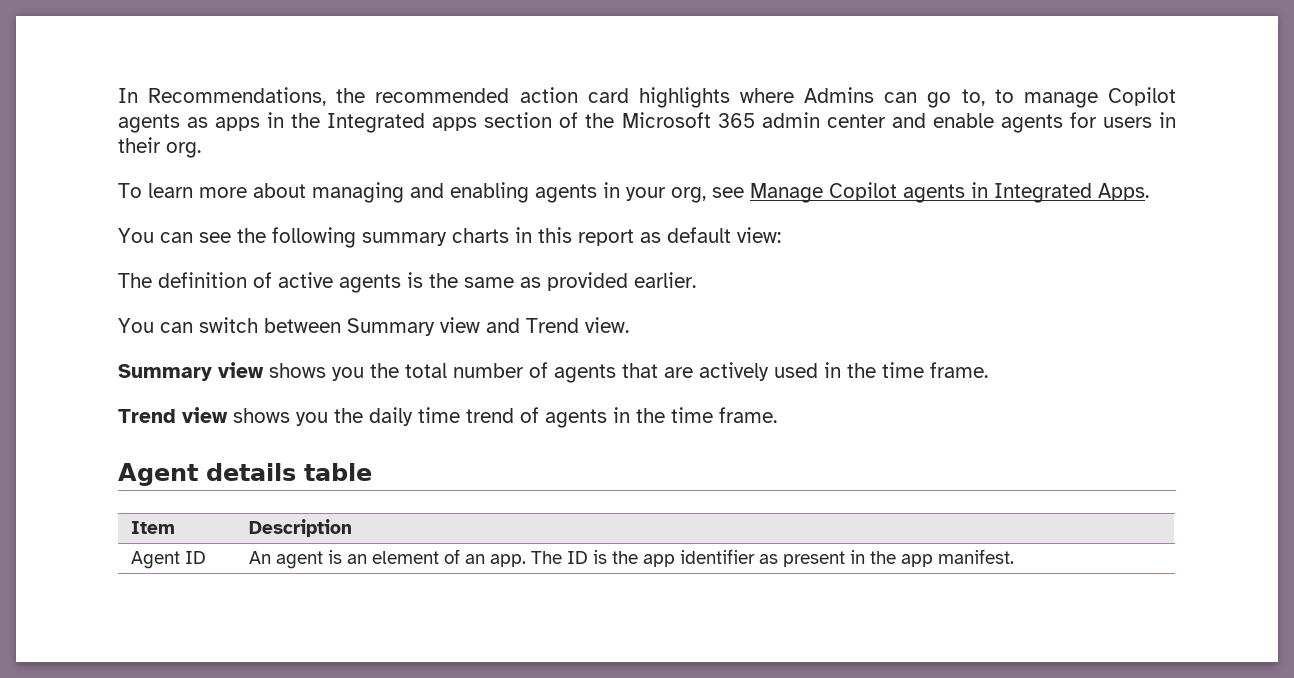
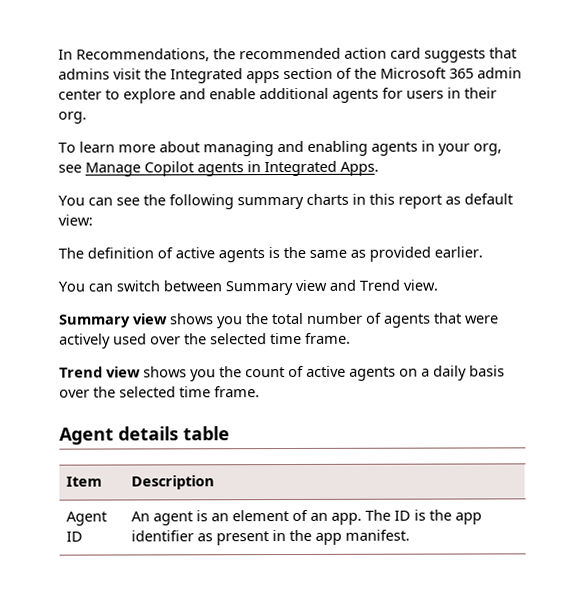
- In Recommendations, the recommended action card highlights where Admins can go to, to manage Copilot agents as apps in the Integrated apps section of the Microsoft 365 admin center and enable agents for users in their org.
+ In Recommendations, the recommended action card suggests that admins visit the Integrated apps section of the Microsoft 365 admin center to explore and enable additional agents for users in their org.
- Summary view shows you the total number of agents that are actively used in the time frame.
+ Summary view shows you the total number of agents that were actively used over the selected time frame.
- Trend view shows you the daily time trend of agents in the time frame.
+ Trend view shows you the count of active agents on a daily basis over the selected time frame.

